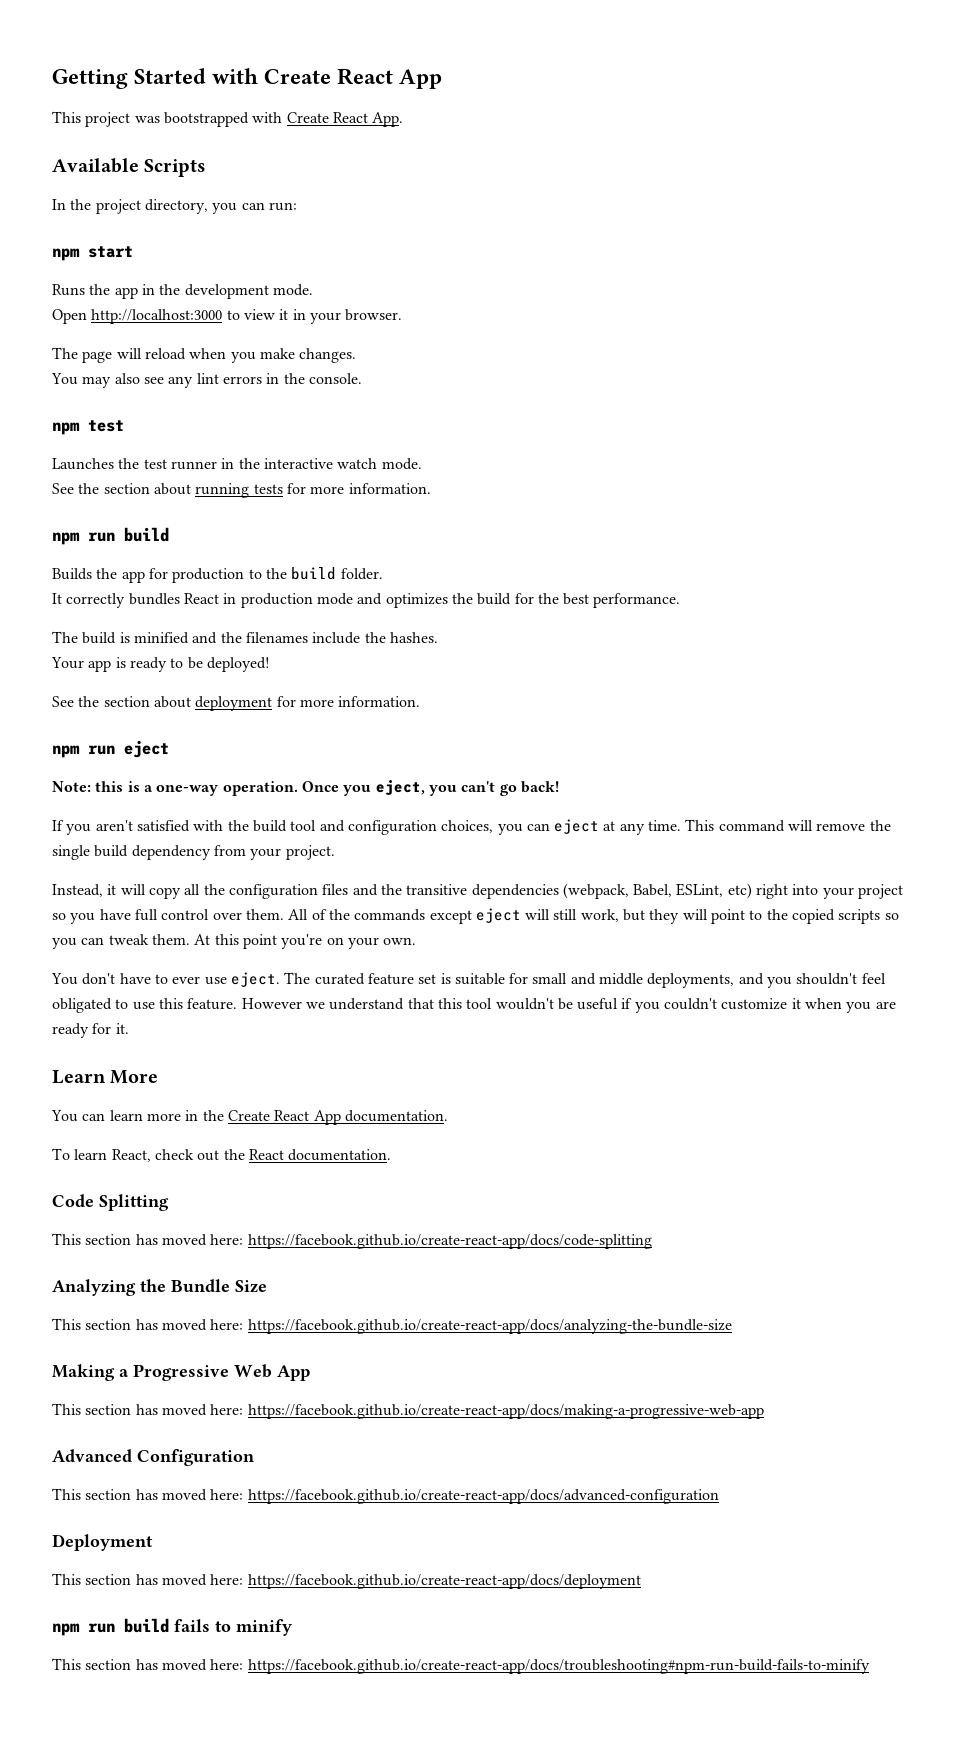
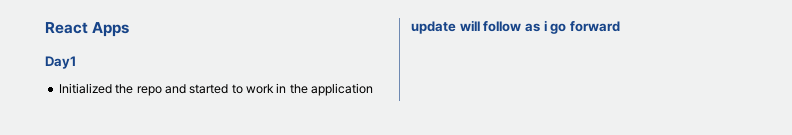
- Getting Started with Create React App
- This project was bootstrapped with Create React App.
- Available Scripts
- In the project directory, you can run:
- npm start
- Runs the app in the development mode.
- Open http://localhost:3000 to view it in your browser.
- The page will reload when you make changes.
- You may also see any lint errors in the console.
- npm test
- Launches the test runner in the interactive watch mode.
- See the section about running tests for more information.
- npm run build
- Builds the app for production to the build folder.
- It correctly bundles React in production mode and optimizes the build for the best performance.
- The build is minified and the filenames include the hashes.
- Your app is ready to be deployed!
- See the section about deployment for more information.
- npm run eject
- Note: this is a one-way operation. Once you eject, you can't go back!
- If you aren't satisfied with the build tool and configuration choices, you can eject at any time. This command will remove the single build dependency from your project.
- Instead, it will copy all the configuration files and the transitive dependencies (webpack, Babel, ESLint, etc) right into your project so you have full control over them. All of the commands except eject will still work, but they will point to the copied scripts so you can tweak them. At this point you're on your own.
- You don't have to ever use eject. The curated feature set is suitable for small and middle deployments, and you shouldn't feel obligated to use this feature. However we understand that this tool wouldn't be useful if you couldn't customize it when you are ready for it.
- Learn More
- You can learn more in the Create React App documentation.
- To learn React, check out the React documentation.
- Code Splitting
- This section has moved here: https://facebook.github.io/create-react-app/docs/code-splitting
- Analyzing the Bundle Size
- This section has moved here: https://facebook.github.io/create-react-app/docs/analyzing-the-bundle-size
- Making a Progressive Web App
- This section has moved here: https://facebook.github.io/create-react-app/docs/making-a-progressive-web-app
- Advanced Configuration
- This section has moved here: https://facebook.github.io/create-react-app/docs/advanced-configuration
- Deployment
- This section has moved here: https://facebook.github.io/create-react-app/docs/deployment
- npm run build fails to minify
- This section has moved here: https://facebook.github.io/create-react-app/docs/troubleshooting#npm-run-build-fails-to-minify
+ React Apps
+ Day1
+ Initialized the repo and started to work in the application
+ update will follow as i go forward

